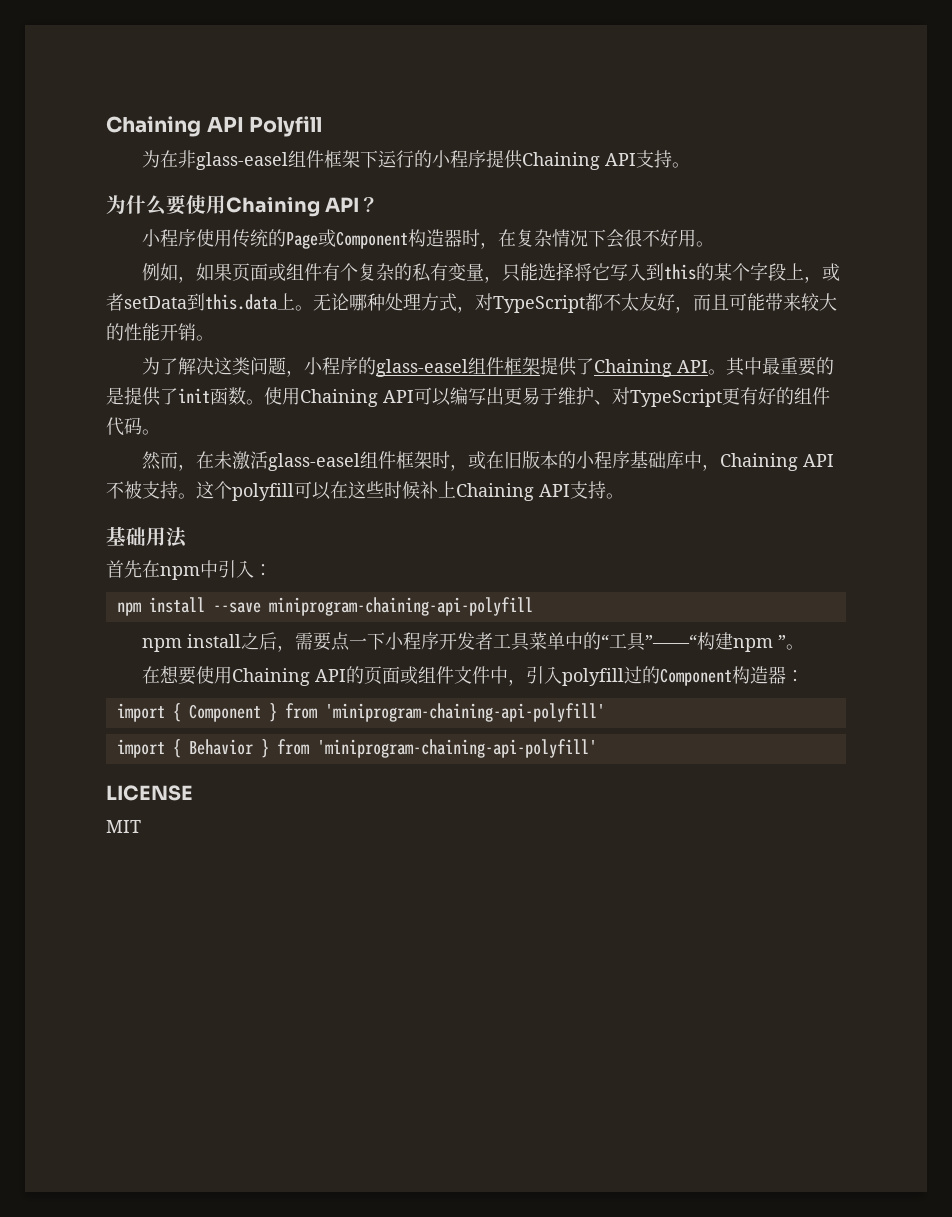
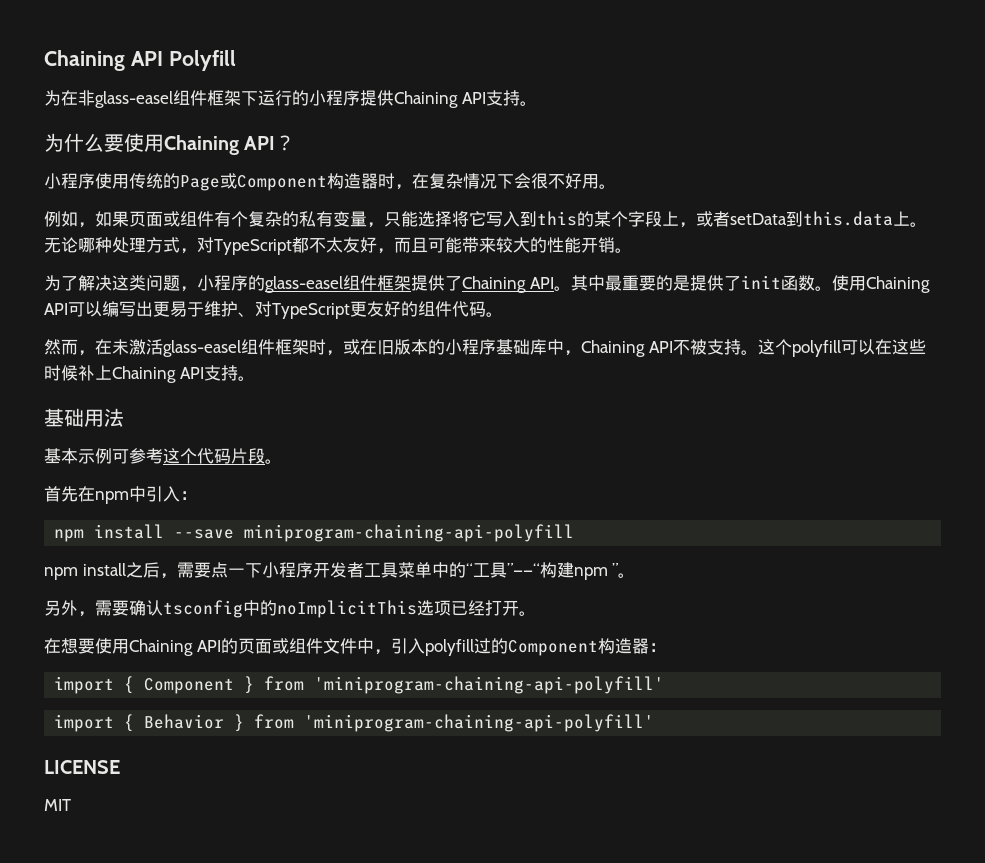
- 使用Chaining API可以编写出更易于维护、对TypeScript更有好的组件代码。
+ 使用Chaining API可以编写出更易于维护、对TypeScript更友好的组件代码。
+ 基本示例可参考这个代码片段。
+ 另外，需要确认tsconfig中的noImplicitThis选项已经打开。

